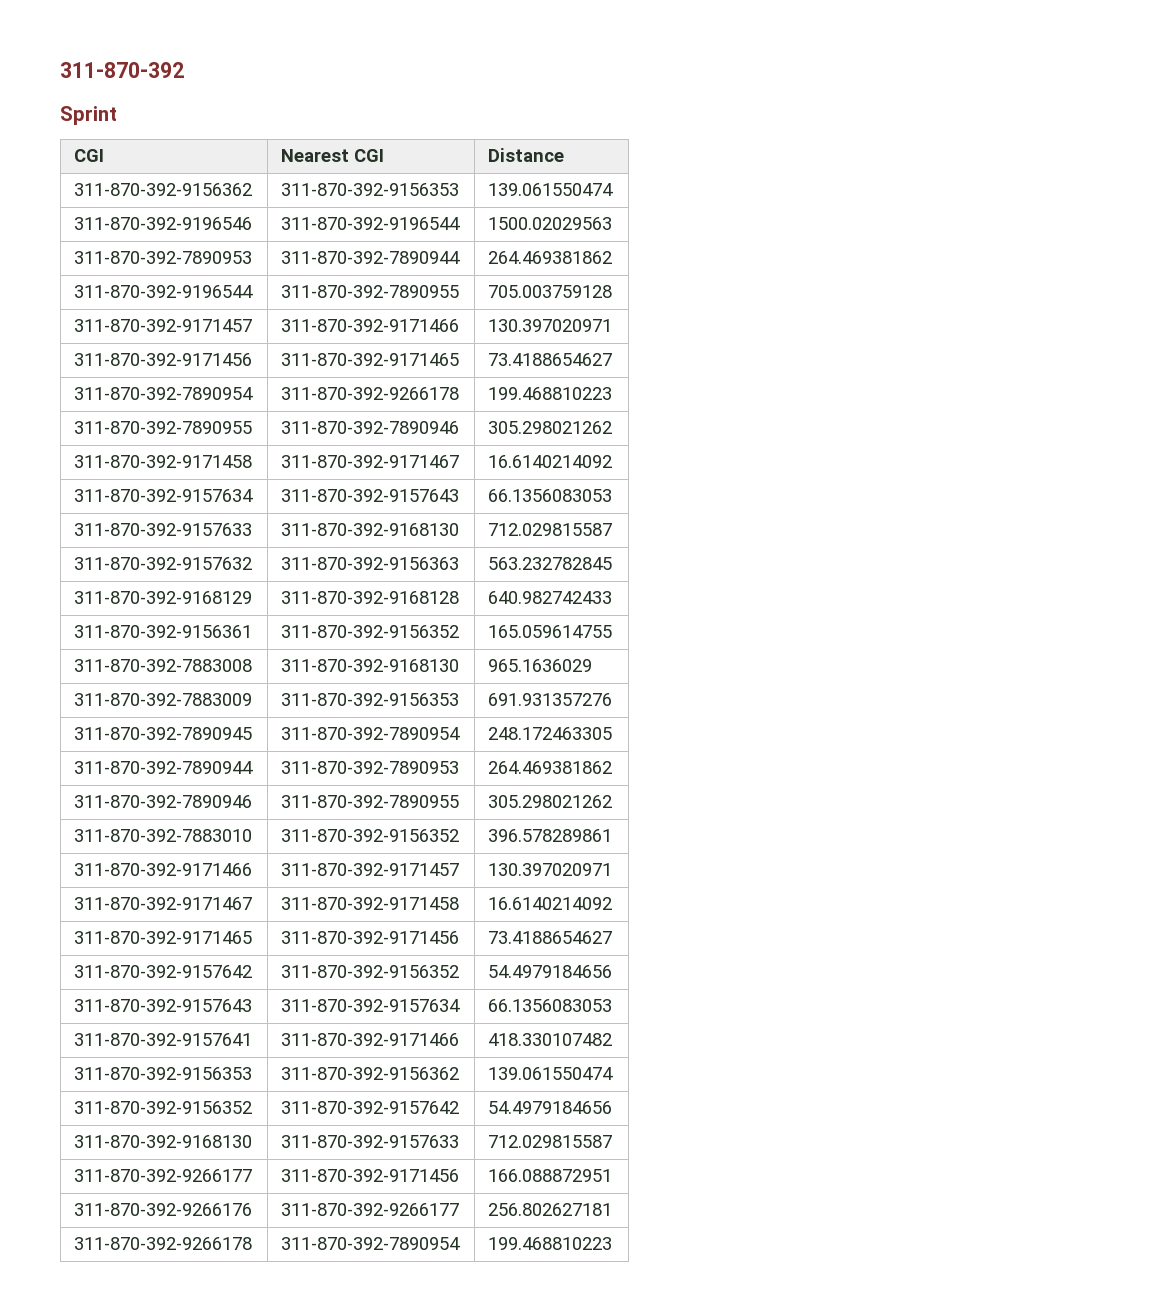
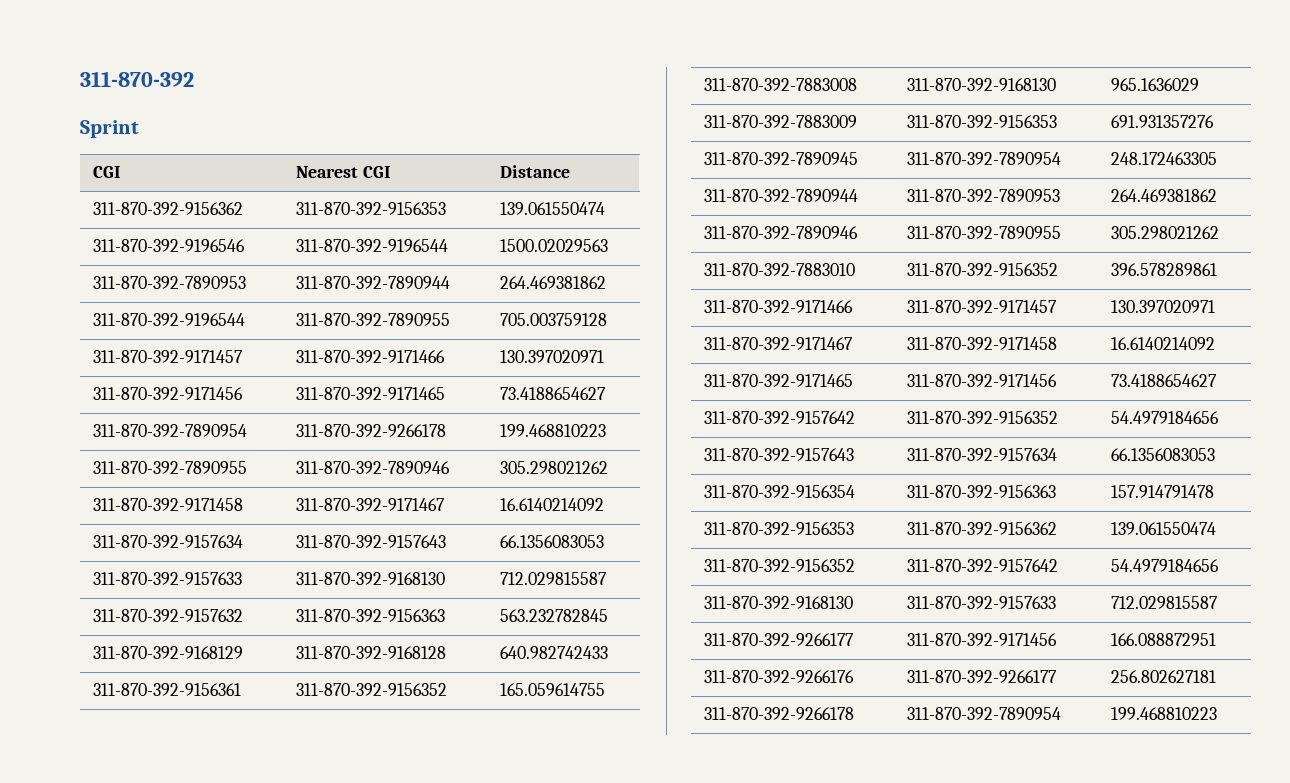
- 311-870-392-9157641 | 311-870-392-9171466 | 418.330107482
+ 311-870-392-9156354 | 311-870-392-9156363 | 157.914791478

